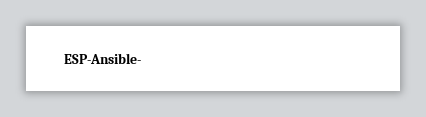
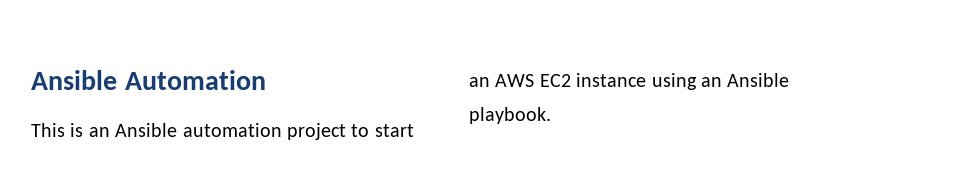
- ESP-Ansible-
+ Ansible Automation
+ This is an Ansible automation project to start an AWS EC2 instance using an Ansible playbook.

